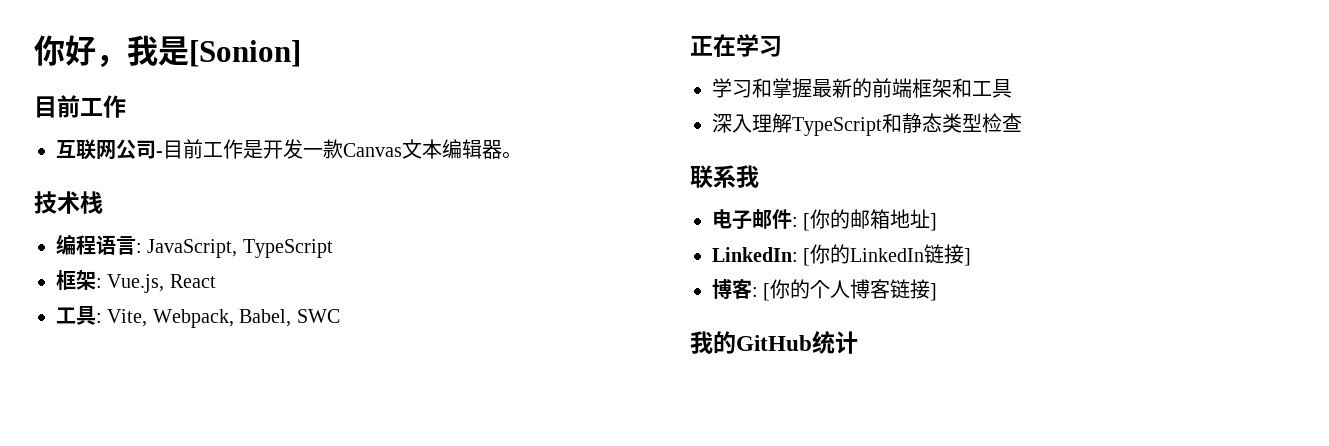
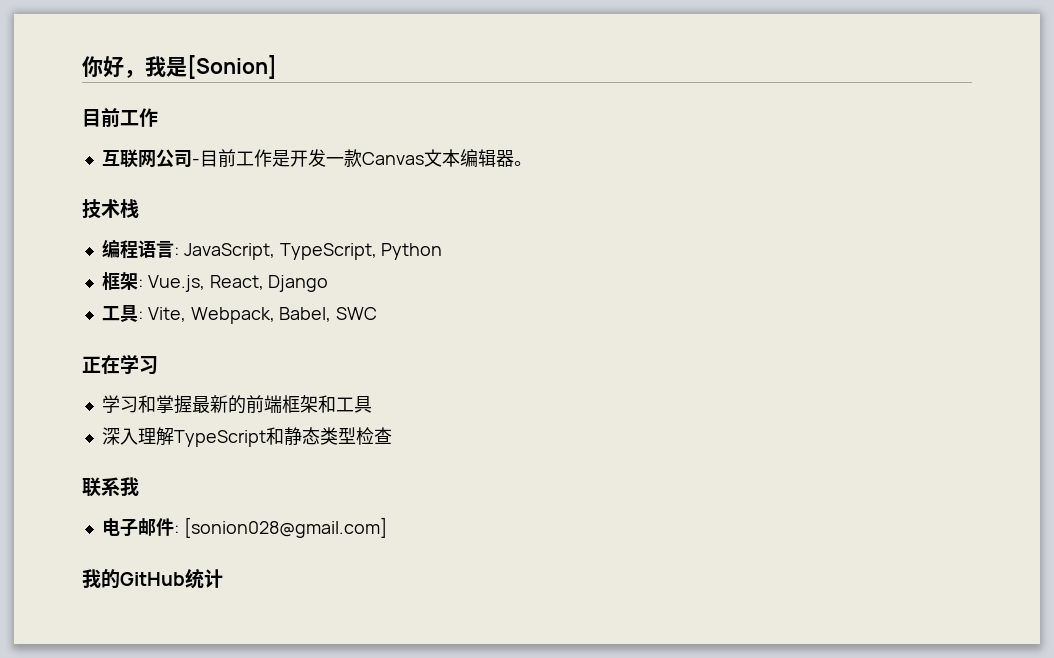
- 编程语言: JavaScript, TypeScript
+ 编程语言: JavaScript, TypeScript, Python
- 框架: Vue.js, React
+ 框架: Vue.js, React, Django
- 电子邮件: [你的邮箱地址]
- LinkedIn: [你的LinkedIn链接]
- 博客: [你的个人博客链接]
+ 电子邮件: [sonion028@gmail.com]

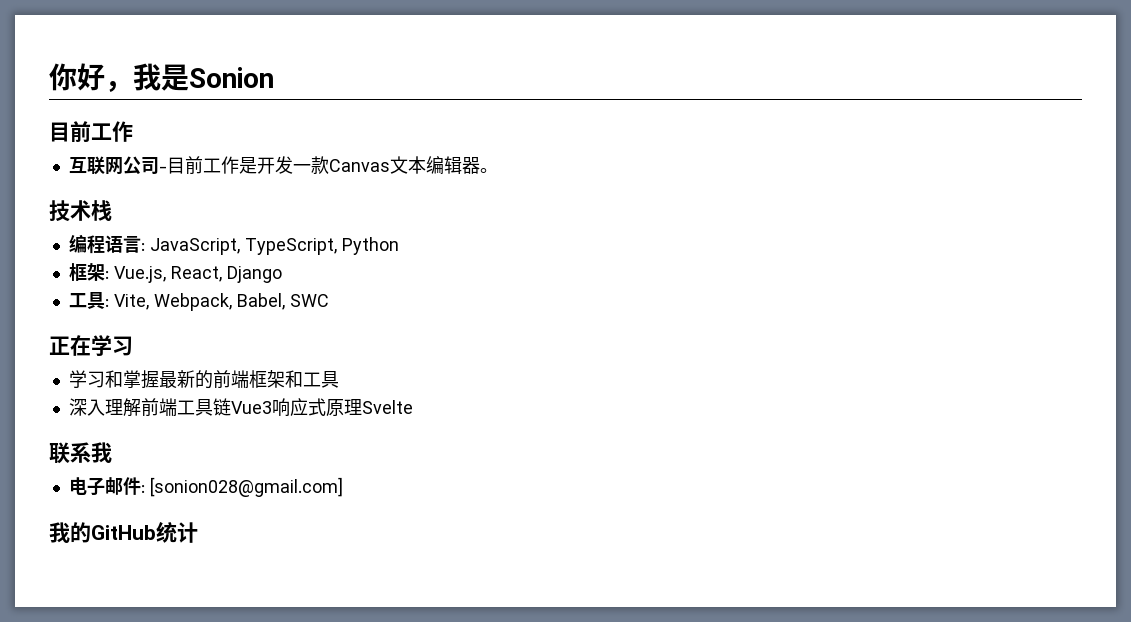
- 你好，我是[Sonion]
+ 你好，我是Sonion
- 深入理解TypeScript和静态类型检查
+ 深入理解前端工具链Vue3响应式原理Svelte

